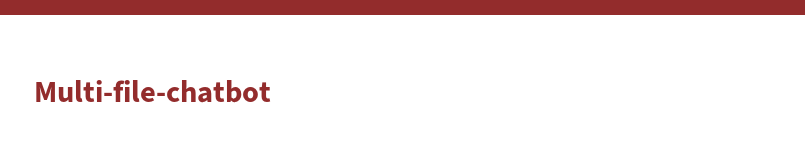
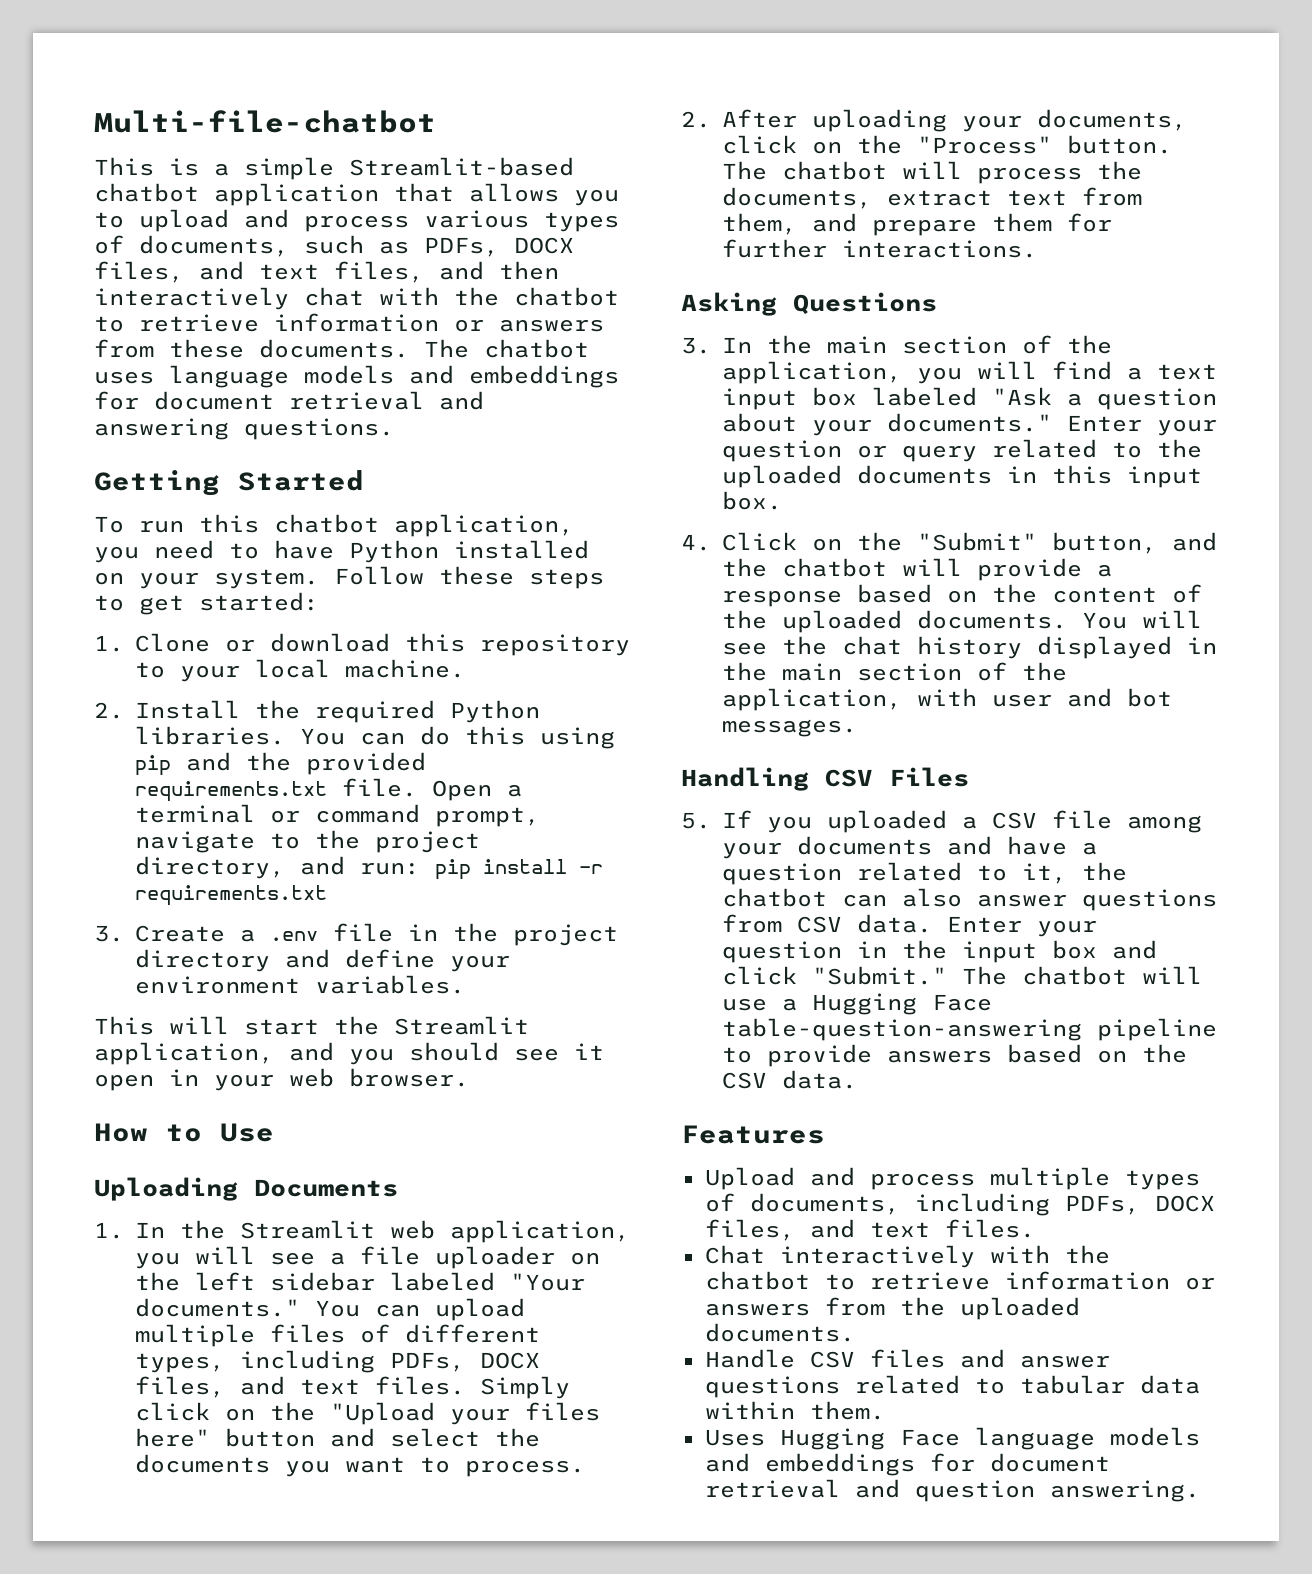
+ This is a simple Streamlit-based chatbot application that allows you to upload and process various types of documents, such as PDFs, DOCX files, and text files, and then interactively chat with the chatbot to retrieve information or answers from these documents. The chatbot uses language models and embeddings for document retrieval and answering questions.
+ Getting Started
+ To run this chatbot application, you need to have Python installed on your system. Follow these steps to get started:
+ 1. Clone or download this repository to your local machine.
+ 2. Install the required Python libraries. You can do this using pip and the provided requirements.txt file. Open a terminal or command prompt, navigate to the project directory, and run: pip install -r requirements.txt
+ 3. Create a .env file in the project directory and define your environment variables.
+ This will start the Streamlit application, and you should see it open in your web browser.
+ How to Use
+ Uploading Documents
+ 1. In the Streamlit web application, you will see a file uploader on the left sidebar labeled "Your documents." You can upload multiple files of different types, including PDFs, DOCX files, and text files. Simply click on the "Upload your files here" button and select the documents you want to process.
+ 2. After uploading your documents, click on the "Process" button. The chatbot will process the documents, extract text from them, and prepare them for further interactions.
+ Asking Questions
+ 3. In the main section of the application, you will find a text input box labeled "Ask a question about your documents." Enter your question or query related to the uploaded documents in this input box.
+ 4. Click on the "Submit" button, and the chatbot will provide a response based on the content of the uploaded documents. You will see the chat history displayed in the main section of the application, with user and bot messages.
+ Handling CSV Files
+ 5. If you uploaded a CSV file among your documents and have a question related to it, the chatbot can also answer questions from CSV data. Enter your question in the input box and click "Submit." The chatbot will use a Hugging Face table-question-answering pipeline to provide answers based on the CSV data.
+ Features
+ Upload and process multiple types of documents, including PDFs, DOCX files, and text files.
+ Chat interactively with the chatbot to retrieve information or answers from the uploaded documents.
+ Handle CSV files and answer questions related to tabular data within them.
+ Uses Hugging Face language models and embeddings for document retrieval and question answering.

